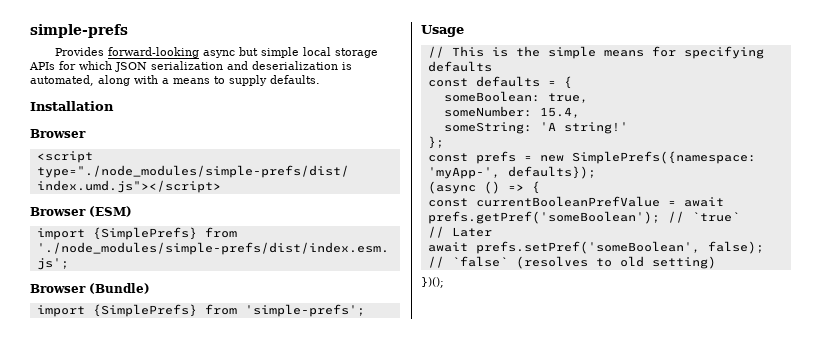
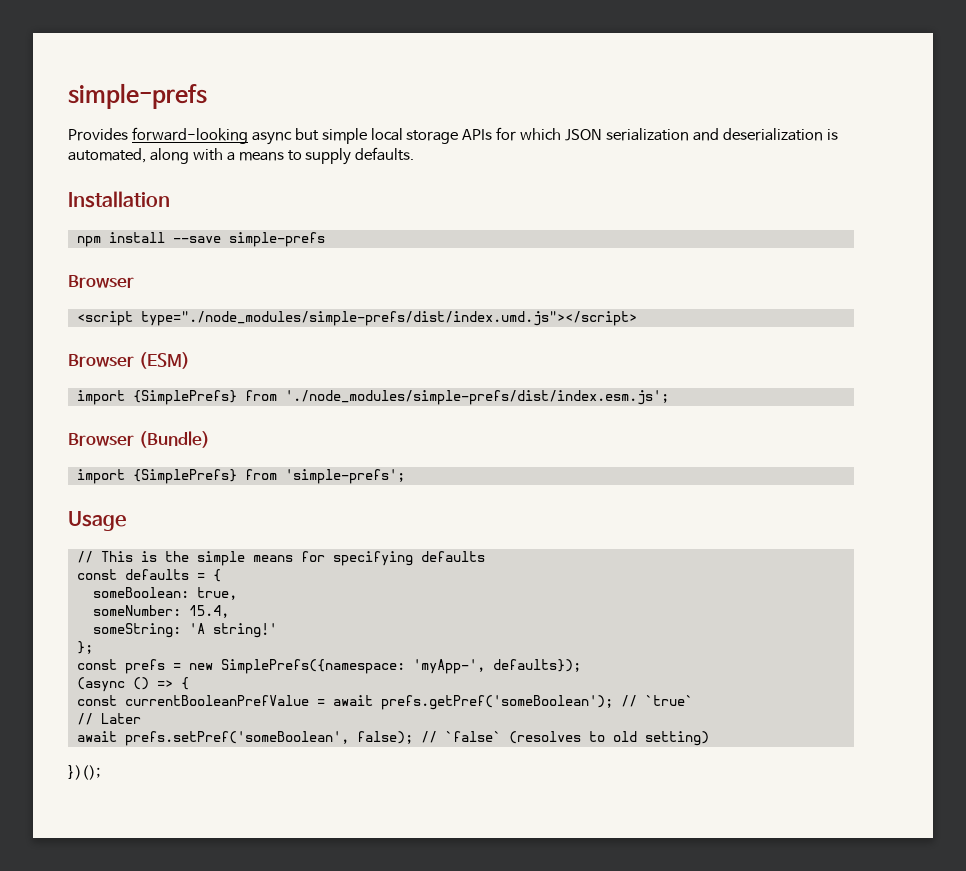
+ npm install --save simple-prefs

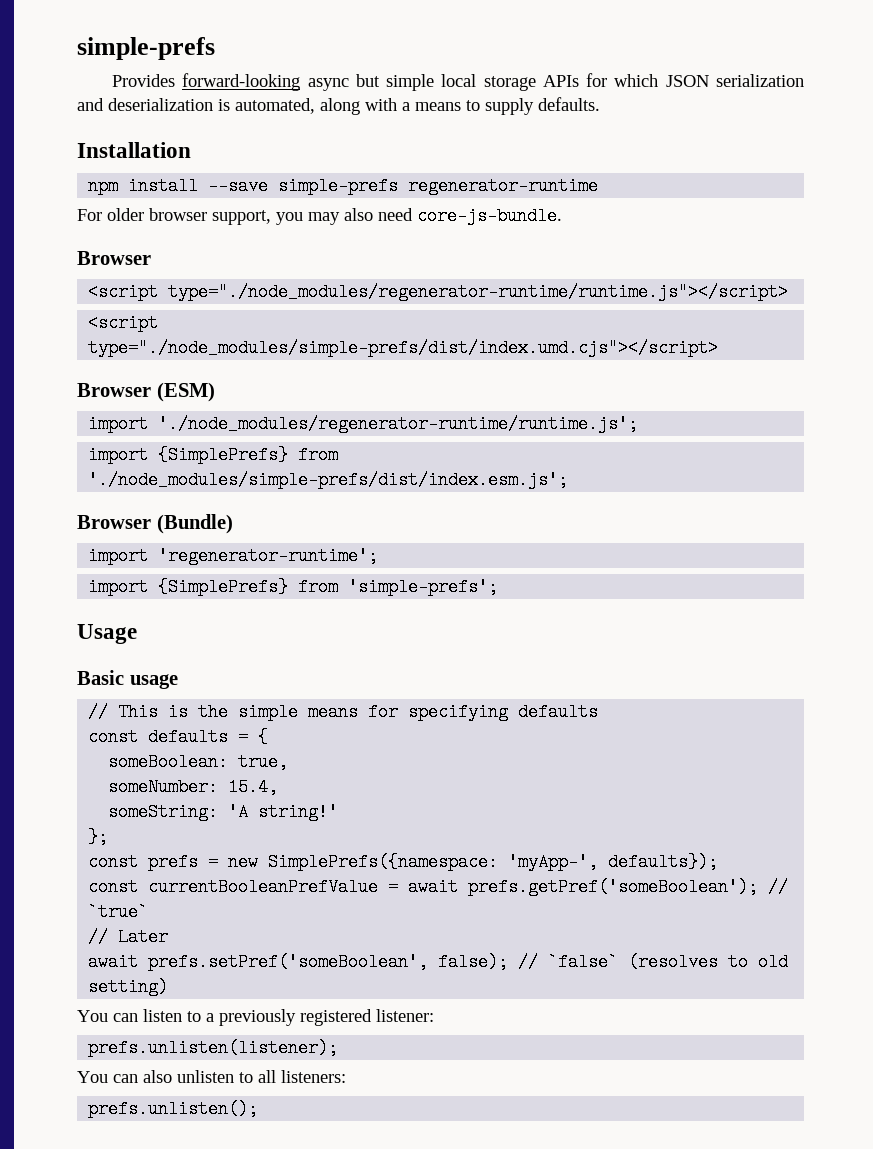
- npm install --save simple-prefs
+ npm install --save simple-prefs regenerator-runtime
+ For older browser support, you may also need core-js-bundle.
- <script type="./node_modules/simple-prefs/dist/index.umd.js"></script>
+ <script type="./node_modules/regenerator-runtime/runtime.js"></script>
+ <script type="./node_modules/simple-prefs/dist/index.umd.cjs"></script>
+ import './node_modules/regenerator-runtime/runtime.js';
+ import 'regenerator-runtime';
+ Basic usage
- (async () => {
- })();
+ You can listen to a previously registered listener:
+ prefs.unlisten(listener);
+ You can also unlisten to all listeners:
+ prefs.unlisten();

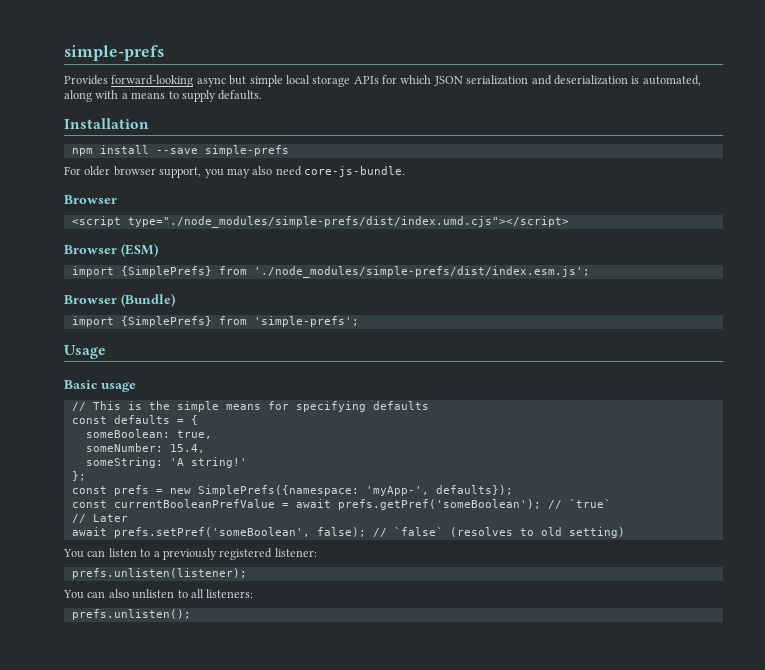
- npm install --save simple-prefs regenerator-runtime
+ npm install --save simple-prefs
- <script type="./node_modules/regenerator-runtime/runtime.js"></script>
- import './node_modules/regenerator-runtime/runtime.js';
- import 'regenerator-runtime';

